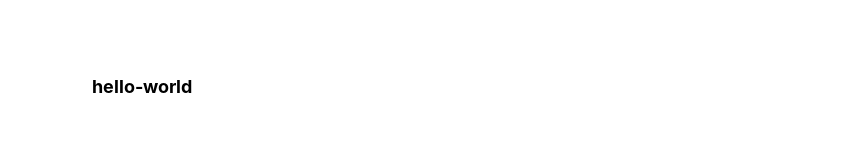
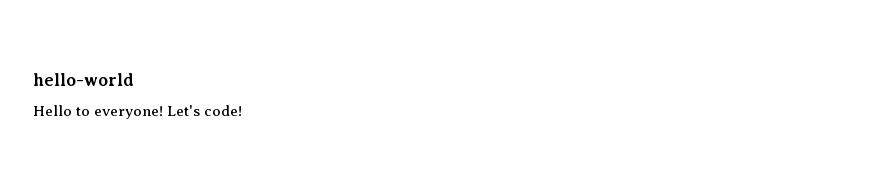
+ Hello to everyone! Let's code!

